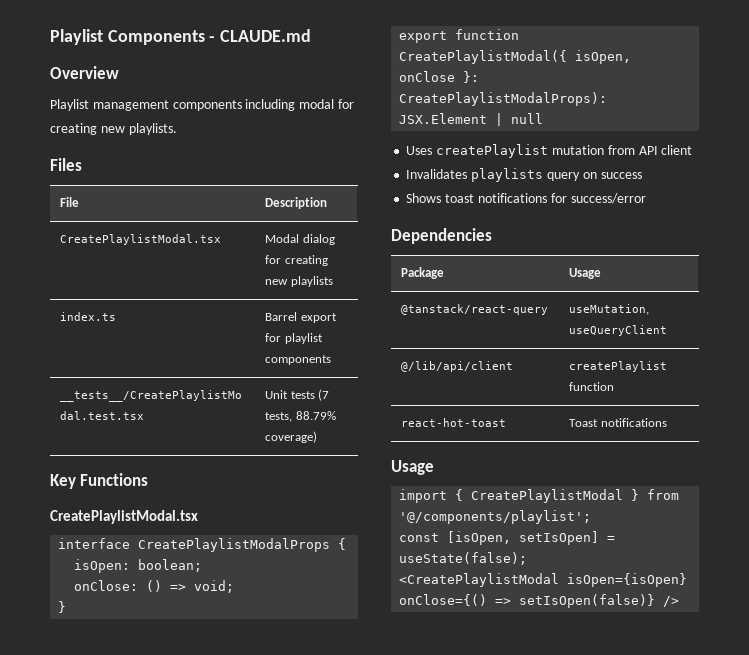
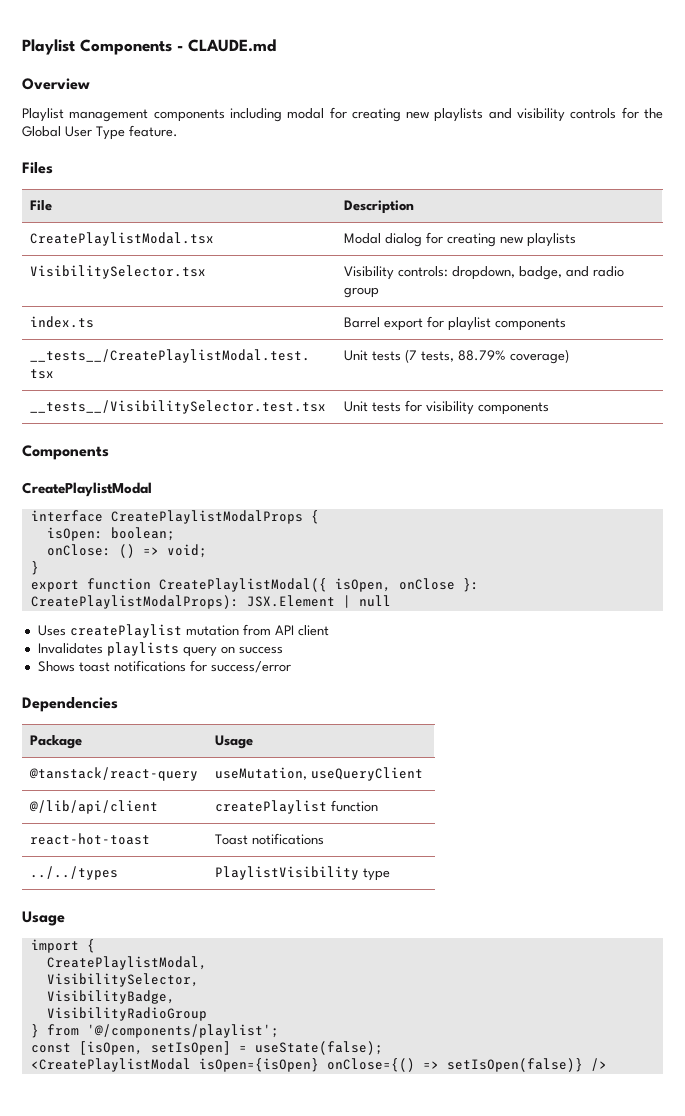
- Playlist management components including modal for creating new playlists.
+ Playlist management components including modal for creating new playlists and visibility controls for the Global User Type feature.
+ VisibilitySelector.tsx | Visibility controls: dropdown, badge, and radio group
- Key Functions
- CreatePlaylistModal.tsx
+ __tests__/VisibilitySelector.test.tsx | Unit tests for visibility components
+ Components
+ CreatePlaylistModal
+ ../../types | PlaylistVisibility type
- import { CreatePlaylistModal } from '@/components/playlist';
+ import {
+ CreatePlaylistModal,
+ VisibilitySelector,
+ VisibilityBadge,
+ VisibilityRadioGroup
+ } from '@/components/playlist';

